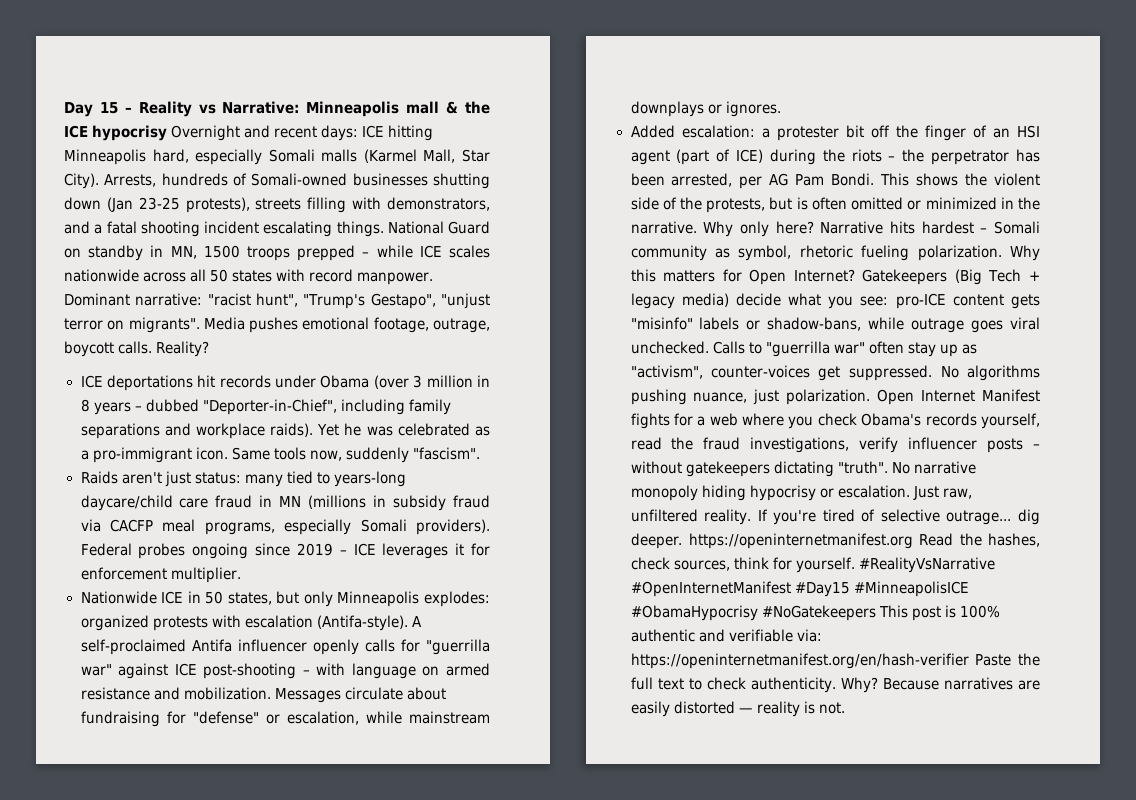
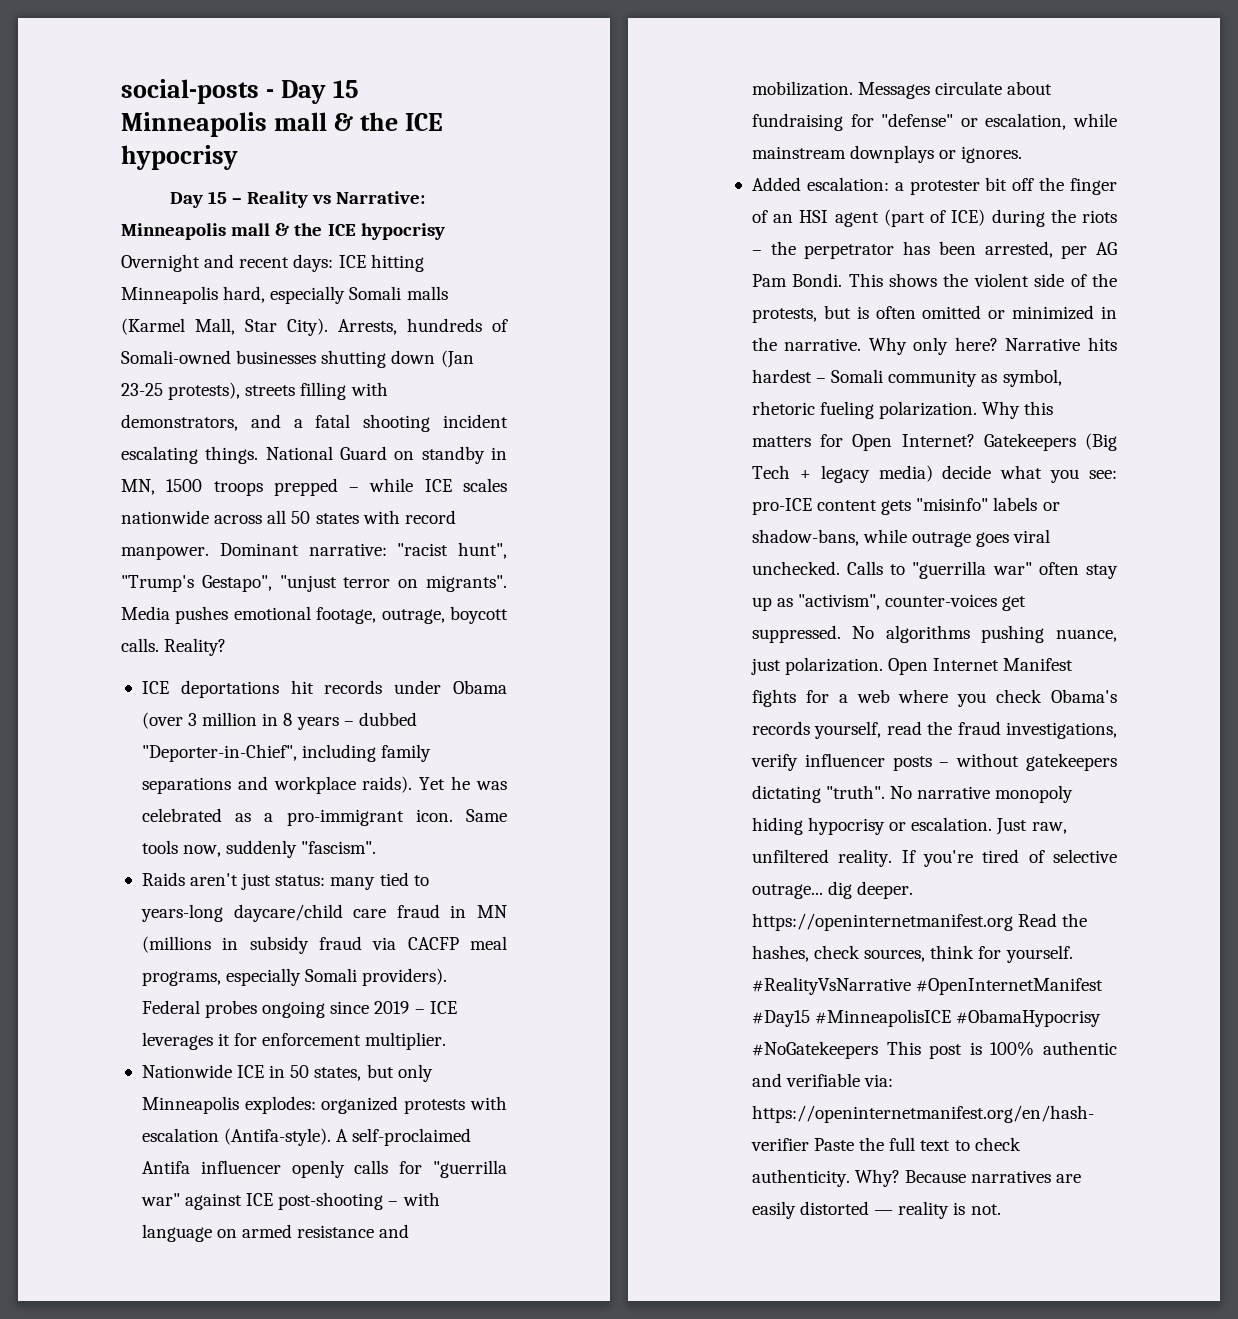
+ social-posts - Day 15 Minneapolis mall & the ICE hypocrisy

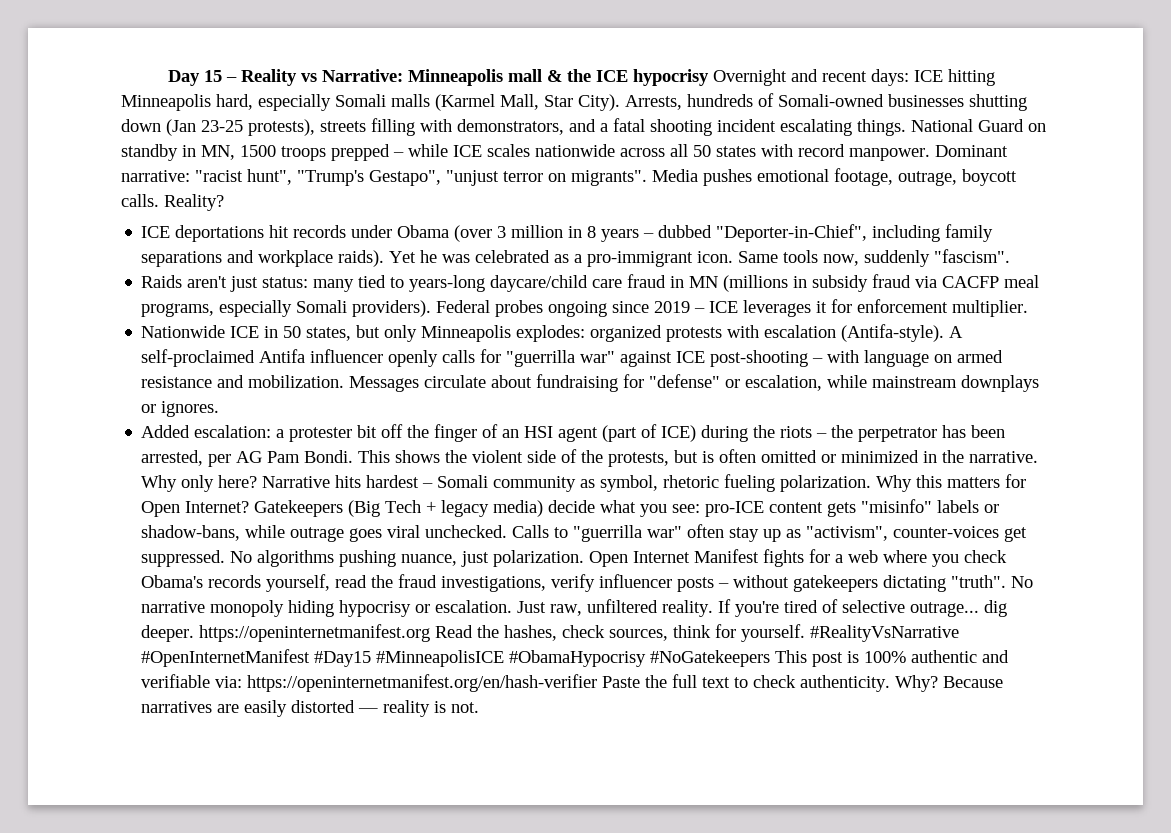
- social-posts - Day 15 Minneapolis mall & the ICE hypocrisy

